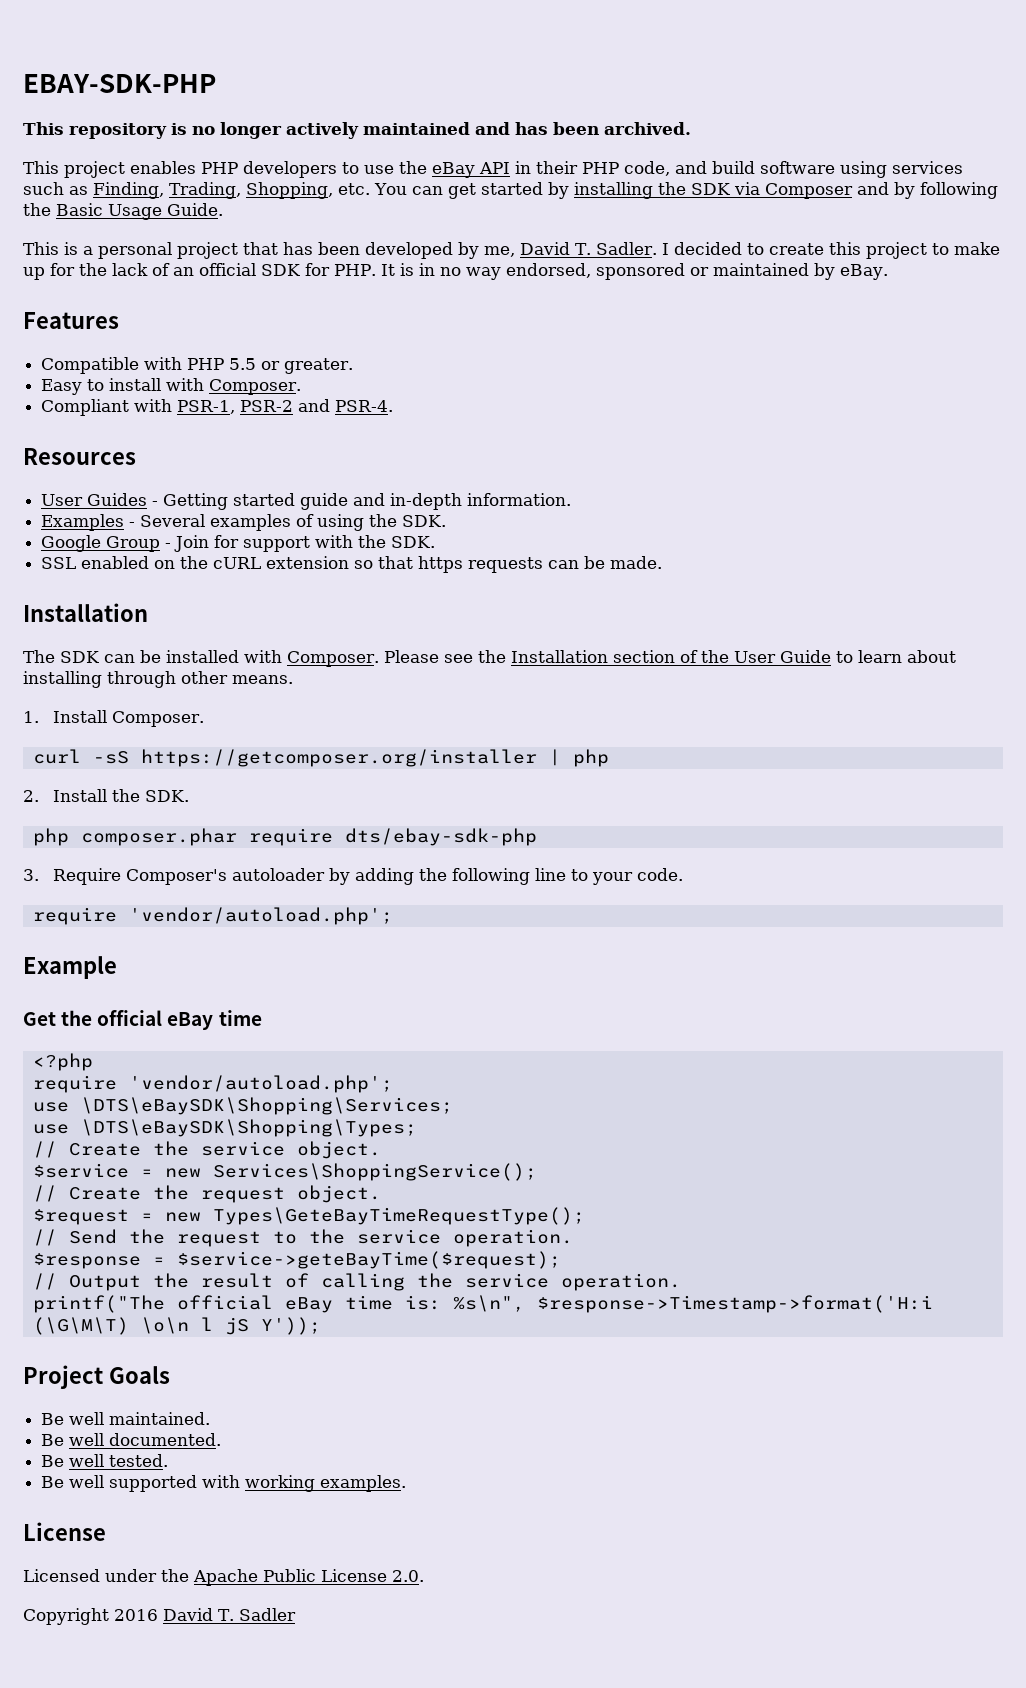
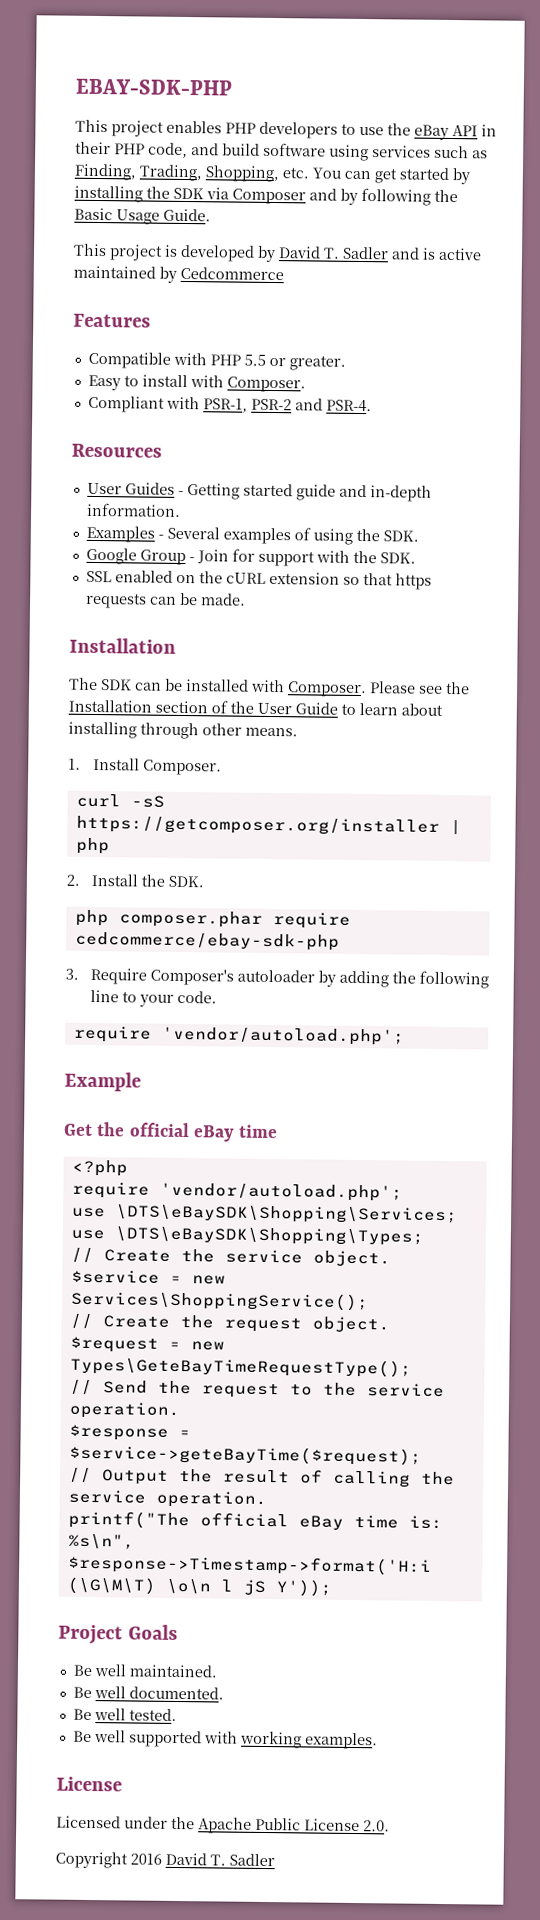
- This repository is no longer actively maintained and has been archived.
- This is a personal project that has been developed by me, David T. Sadler. I decided to create this project to make up for the lack of an official SDK for PHP. It is in no way endorsed, sponsored or maintained by eBay.
+ This project is developed by David T. Sadler and is active maintained by Cedcommerce
- php composer.phar require dts/ebay-sdk-php
+ php composer.phar require cedcommerce/ebay-sdk-php

